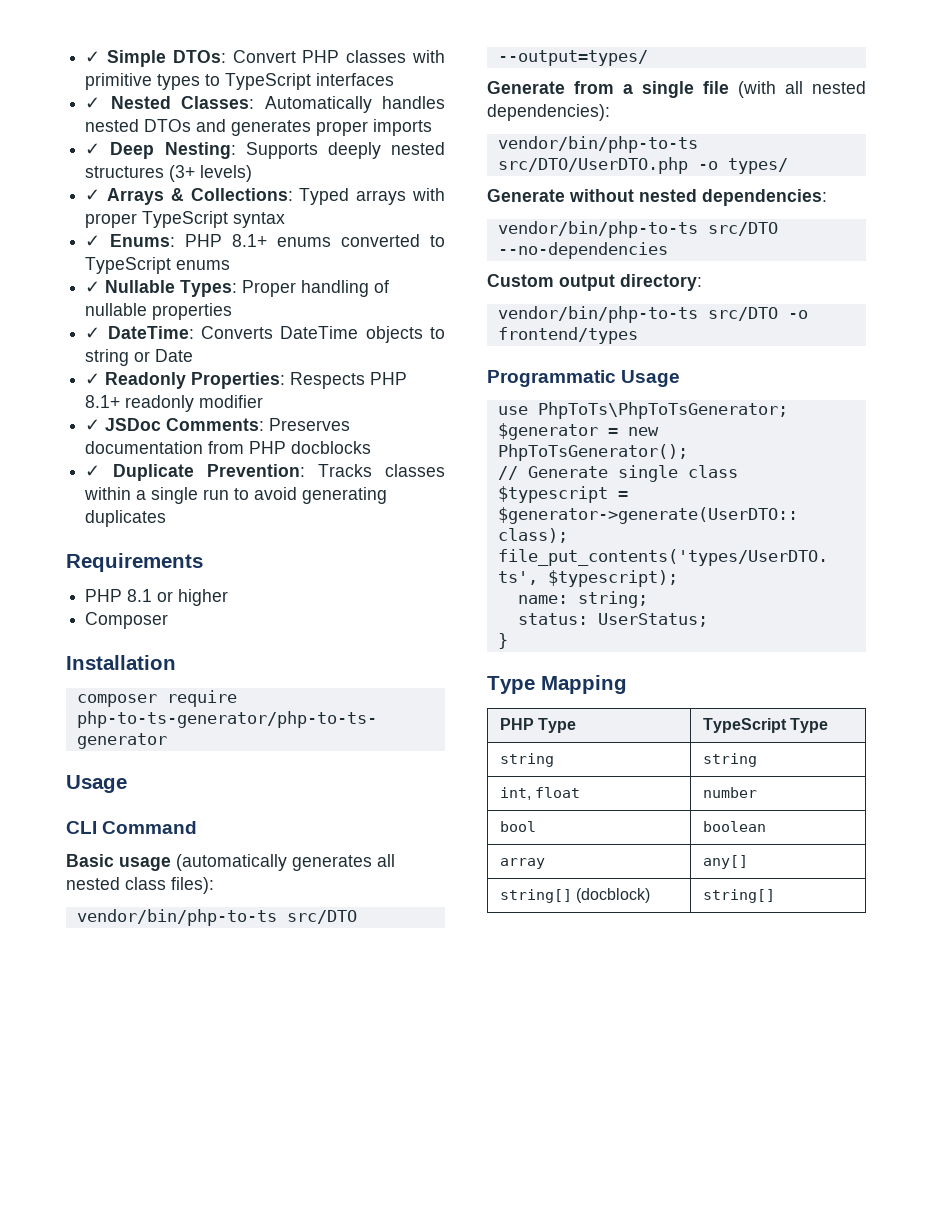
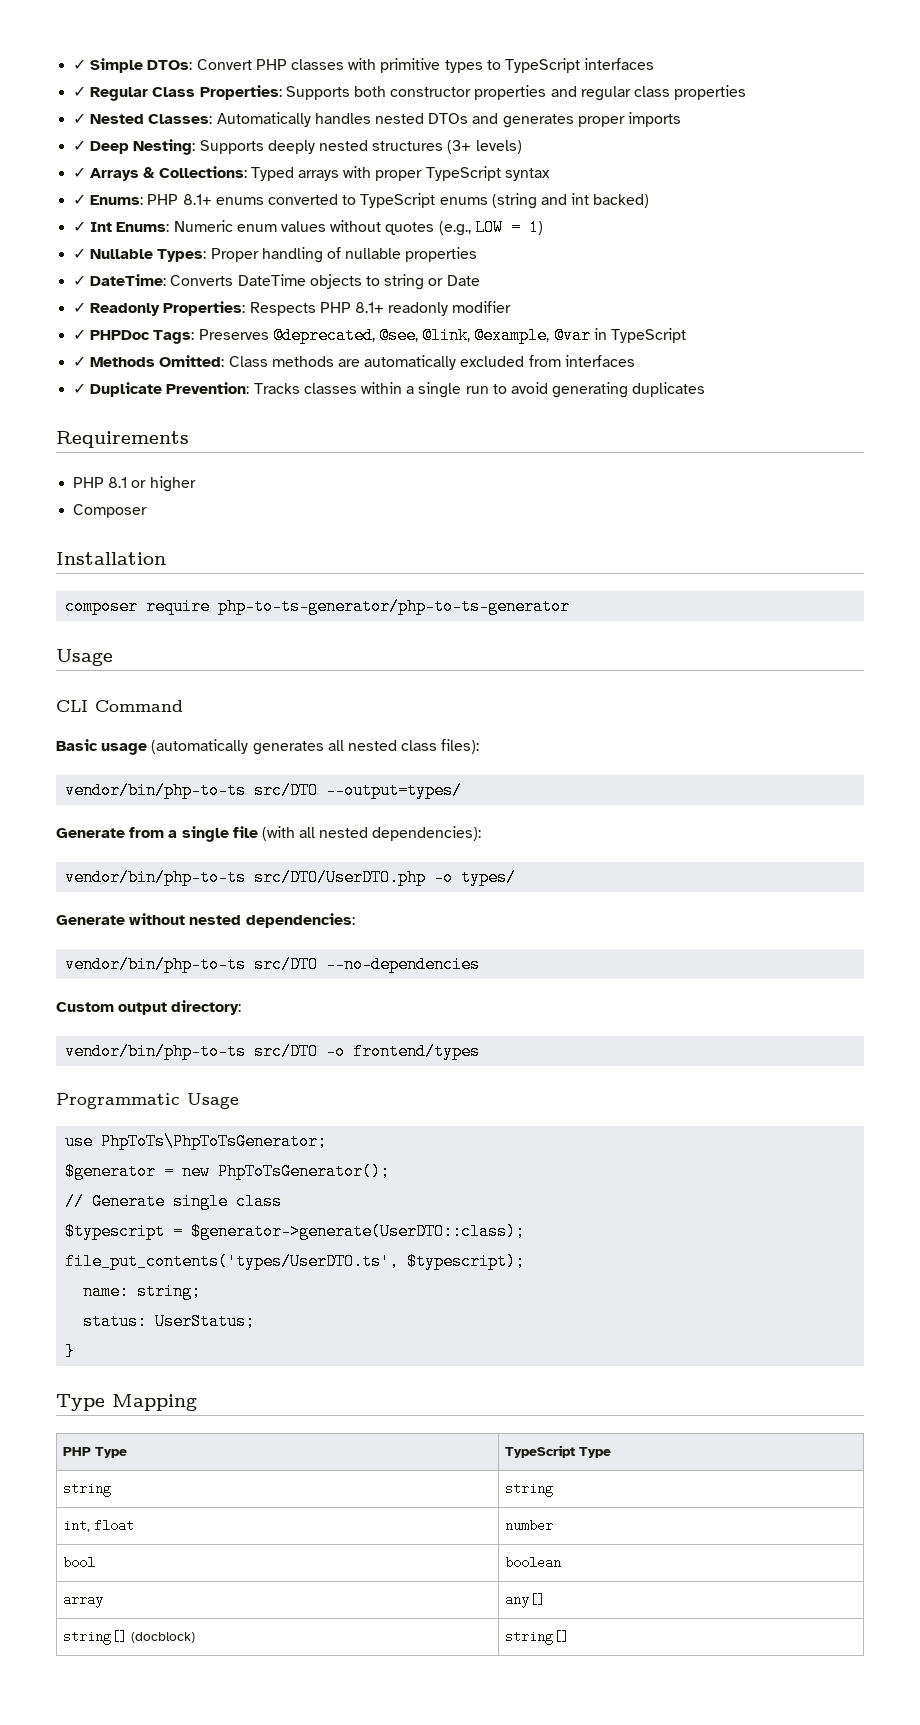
+ ✓ Regular Class Properties: Supports both constructor properties and regular class properties
- ✓ Enums: PHP 8.1+ enums converted to TypeScript enums
+ ✓ Enums: PHP 8.1+ enums converted to TypeScript enums (string and int backed)
+ ✓ Int Enums: Numeric enum values without quotes (e.g., LOW = 1)
- ✓ JSDoc Comments: Preserves documentation from PHP docblocks
+ ✓ PHPDoc Tags: Preserves @deprecated, @see, @link, @example, @var in TypeScript
+ ✓ Methods Omitted: Class methods are automatically excluded from interfaces

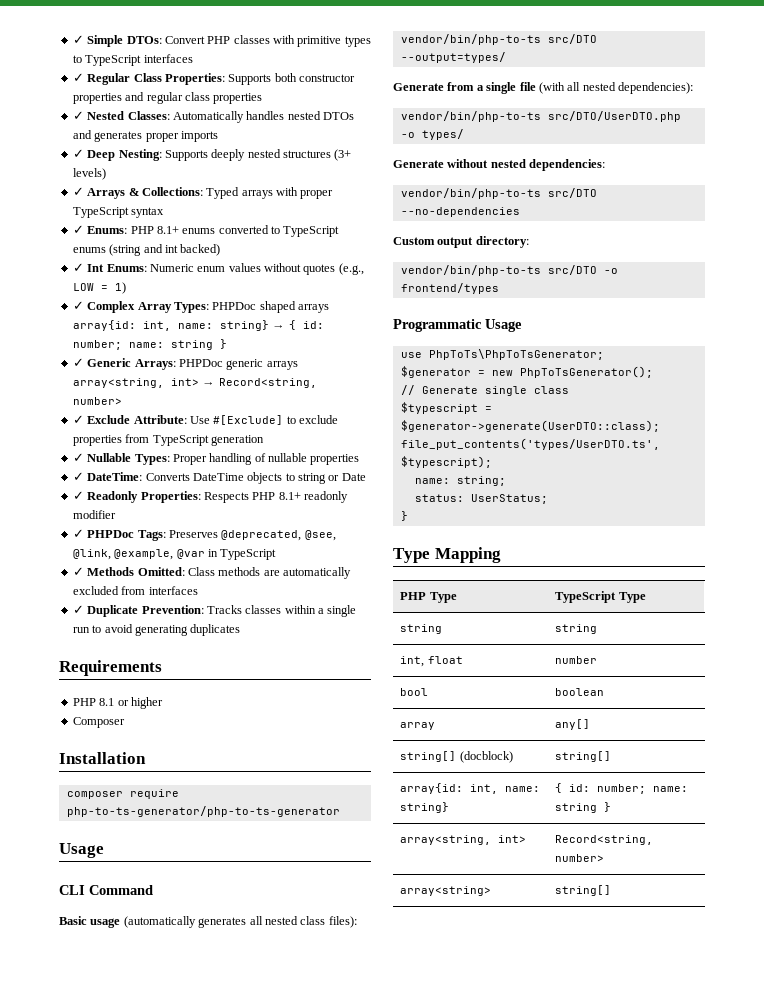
+ ✓ Complex Array Types: PHPDoc shaped arrays array{id: int, name: string} → { id: number; name: string }
+ ✓ Generic Arrays: PHPDoc generic arrays array<string, int> → Record<string, number>
+ ✓ Exclude Attribute: Use #[Exclude] to exclude properties from TypeScript generation
+ array{id: int, name: string} | { id: number; name: string }
+ array<string, int> | Record<string, number>
+ array<string> | string[]

